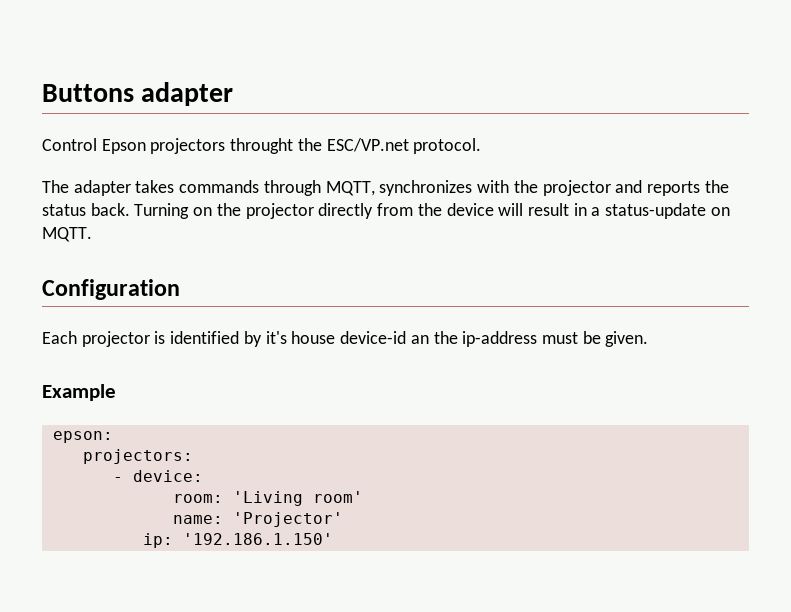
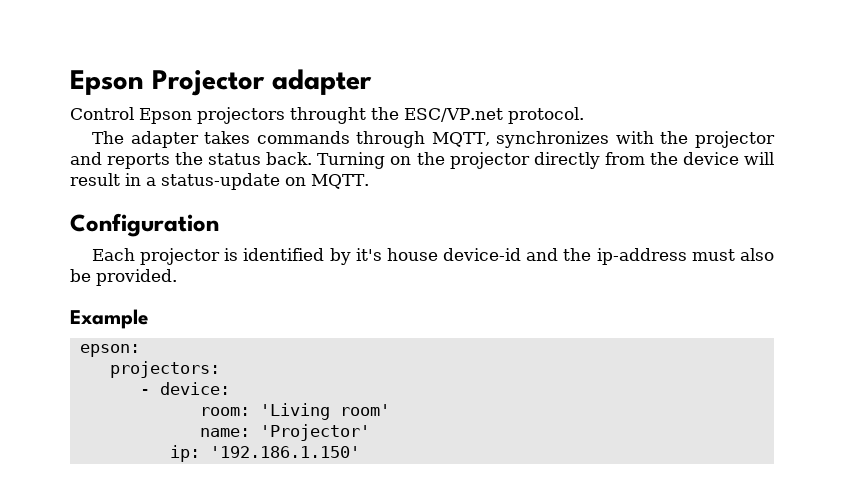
- Buttons adapter
+ Epson Projector adapter
- Each projector is identified by it's house device-id an the ip-address must be given.
+ Each projector is identified by it's house device-id and the ip-address must also be provided.

